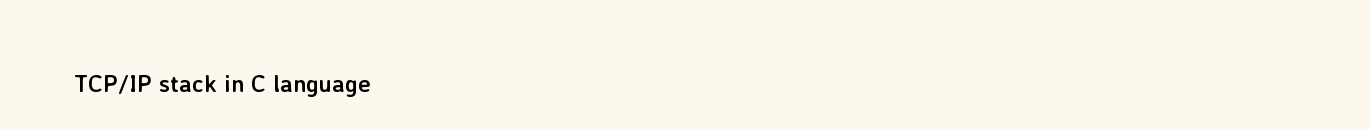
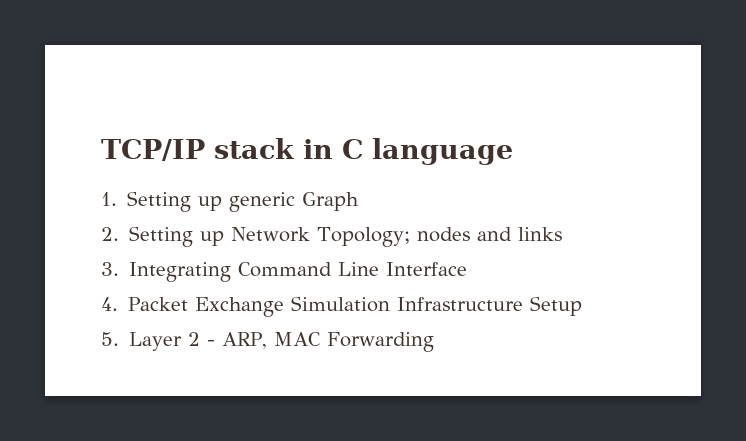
+ 1. Setting up generic Graph
+ 2. Setting up Network Topology; nodes and links
+ 3. Integrating Command Line Interface
+ 4. Packet Exchange Simulation Infrastructure Setup
+ 5. Layer 2 - ARP, MAC Forwarding

